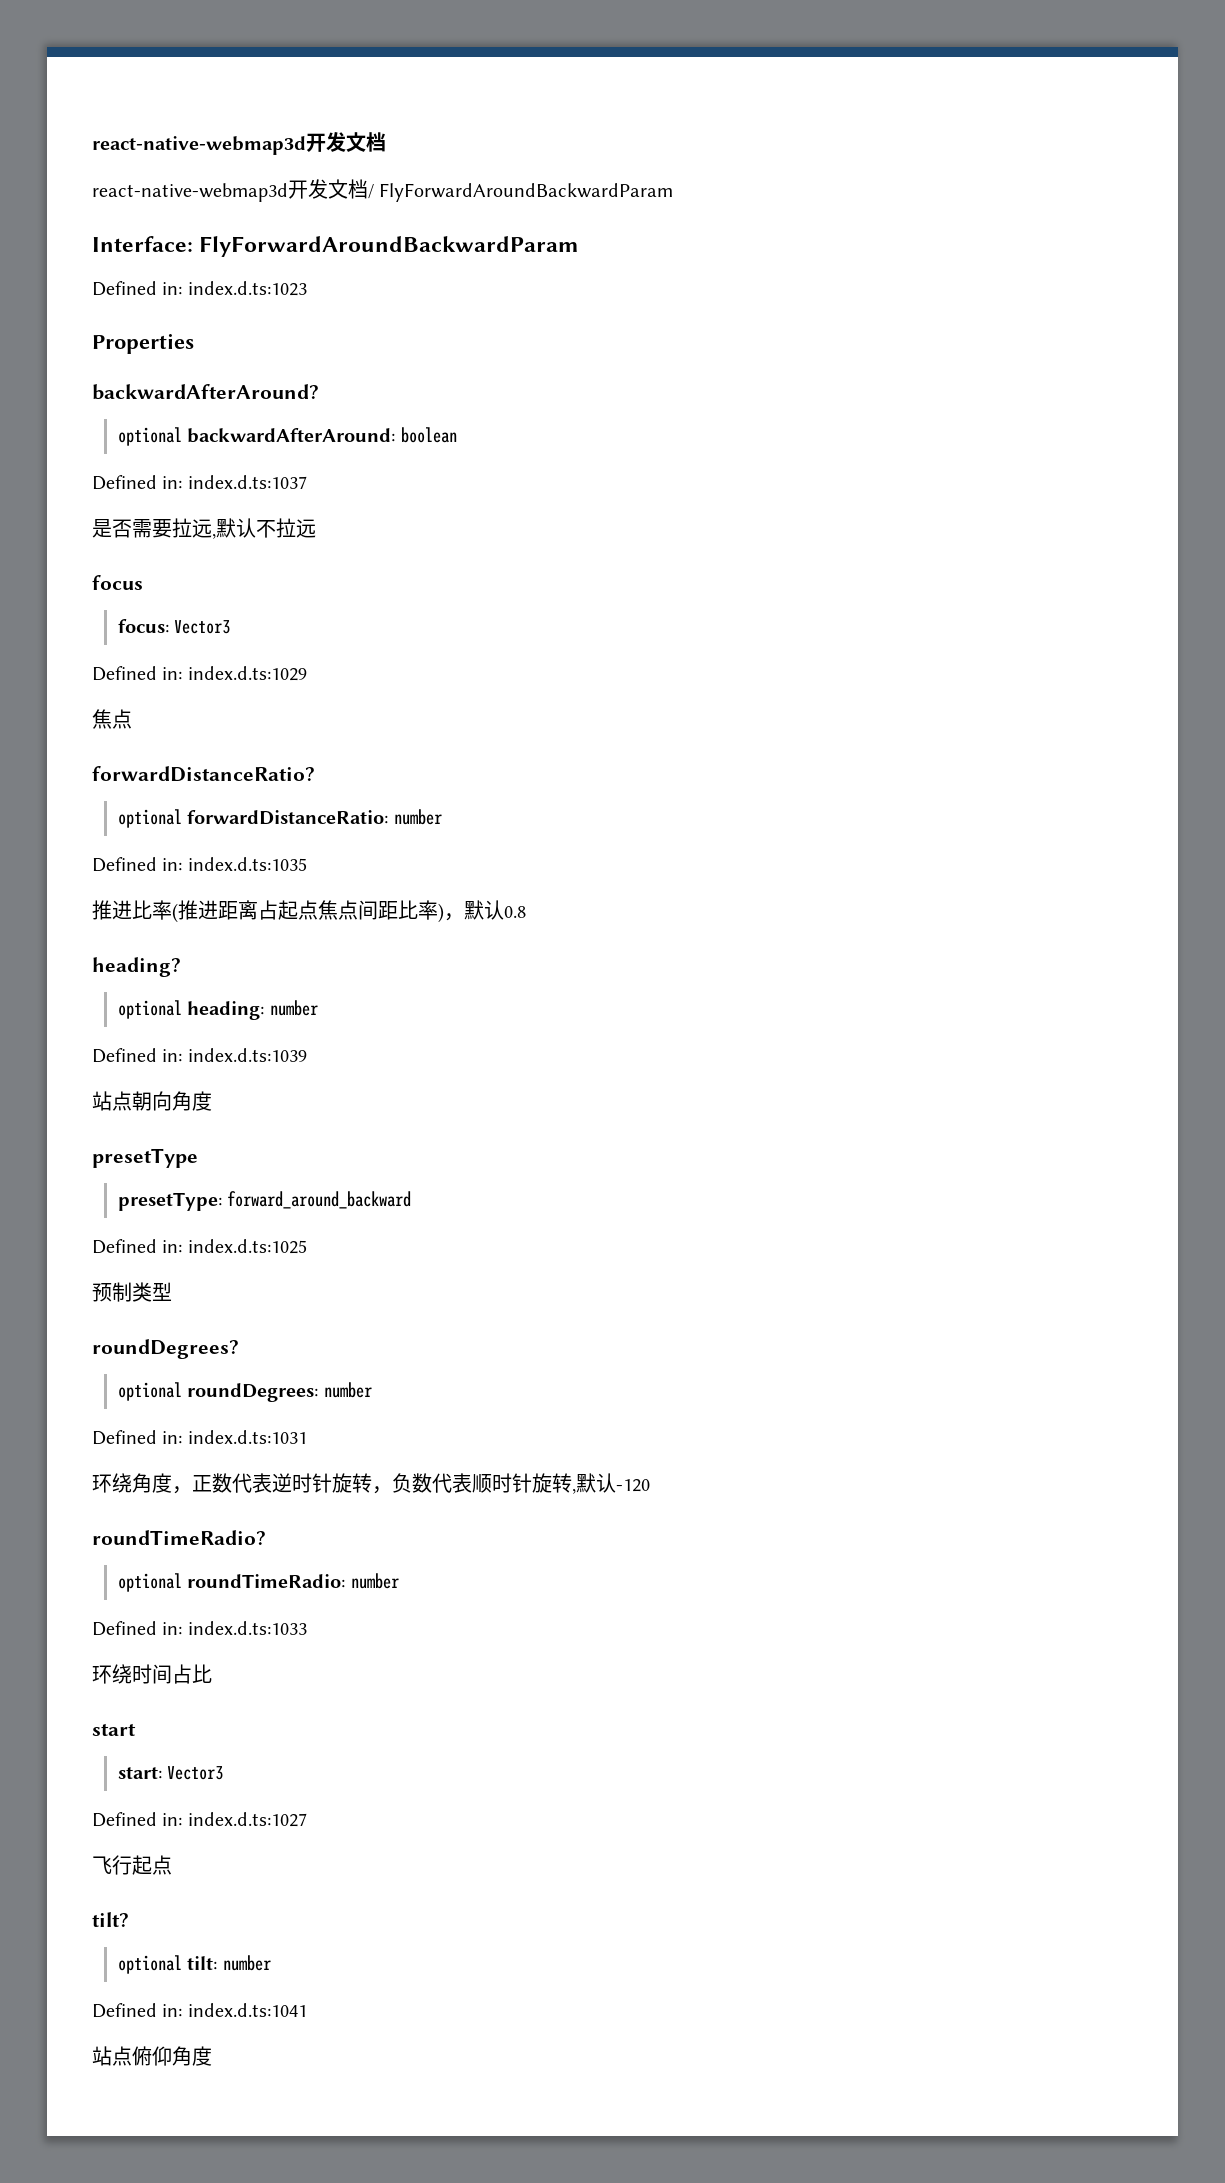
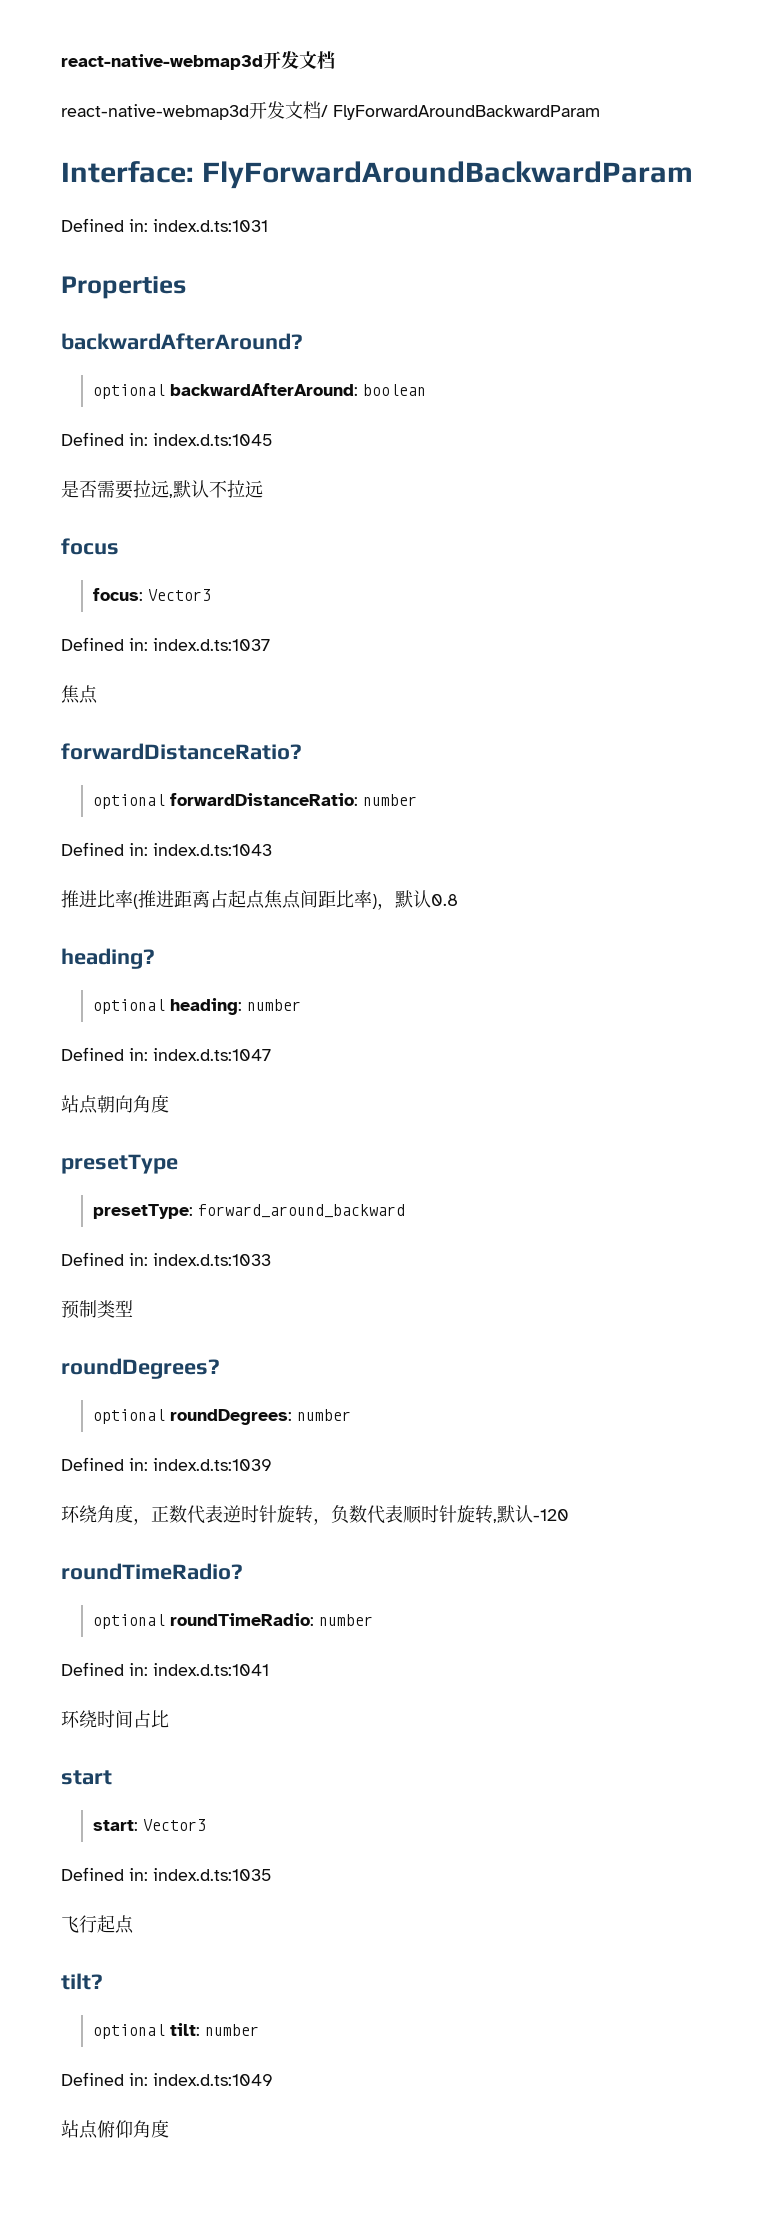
- Defined in: index.d.ts:1023
+ Defined in: index.d.ts:1031
- Defined in: index.d.ts:1037
+ Defined in: index.d.ts:1045
- Defined in: index.d.ts:1029
+ Defined in: index.d.ts:1037
- Defined in: index.d.ts:1035
+ Defined in: index.d.ts:1043
- Defined in: index.d.ts:1039
+ Defined in: index.d.ts:1047
- Defined in: index.d.ts:1025
+ Defined in: index.d.ts:1033
- Defined in: index.d.ts:1031
+ Defined in: index.d.ts:1039
- Defined in: index.d.ts:1033
+ Defined in: index.d.ts:1041
- Defined in: index.d.ts:1027
+ Defined in: index.d.ts:1035
- Defined in: index.d.ts:1041
+ Defined in: index.d.ts:1049

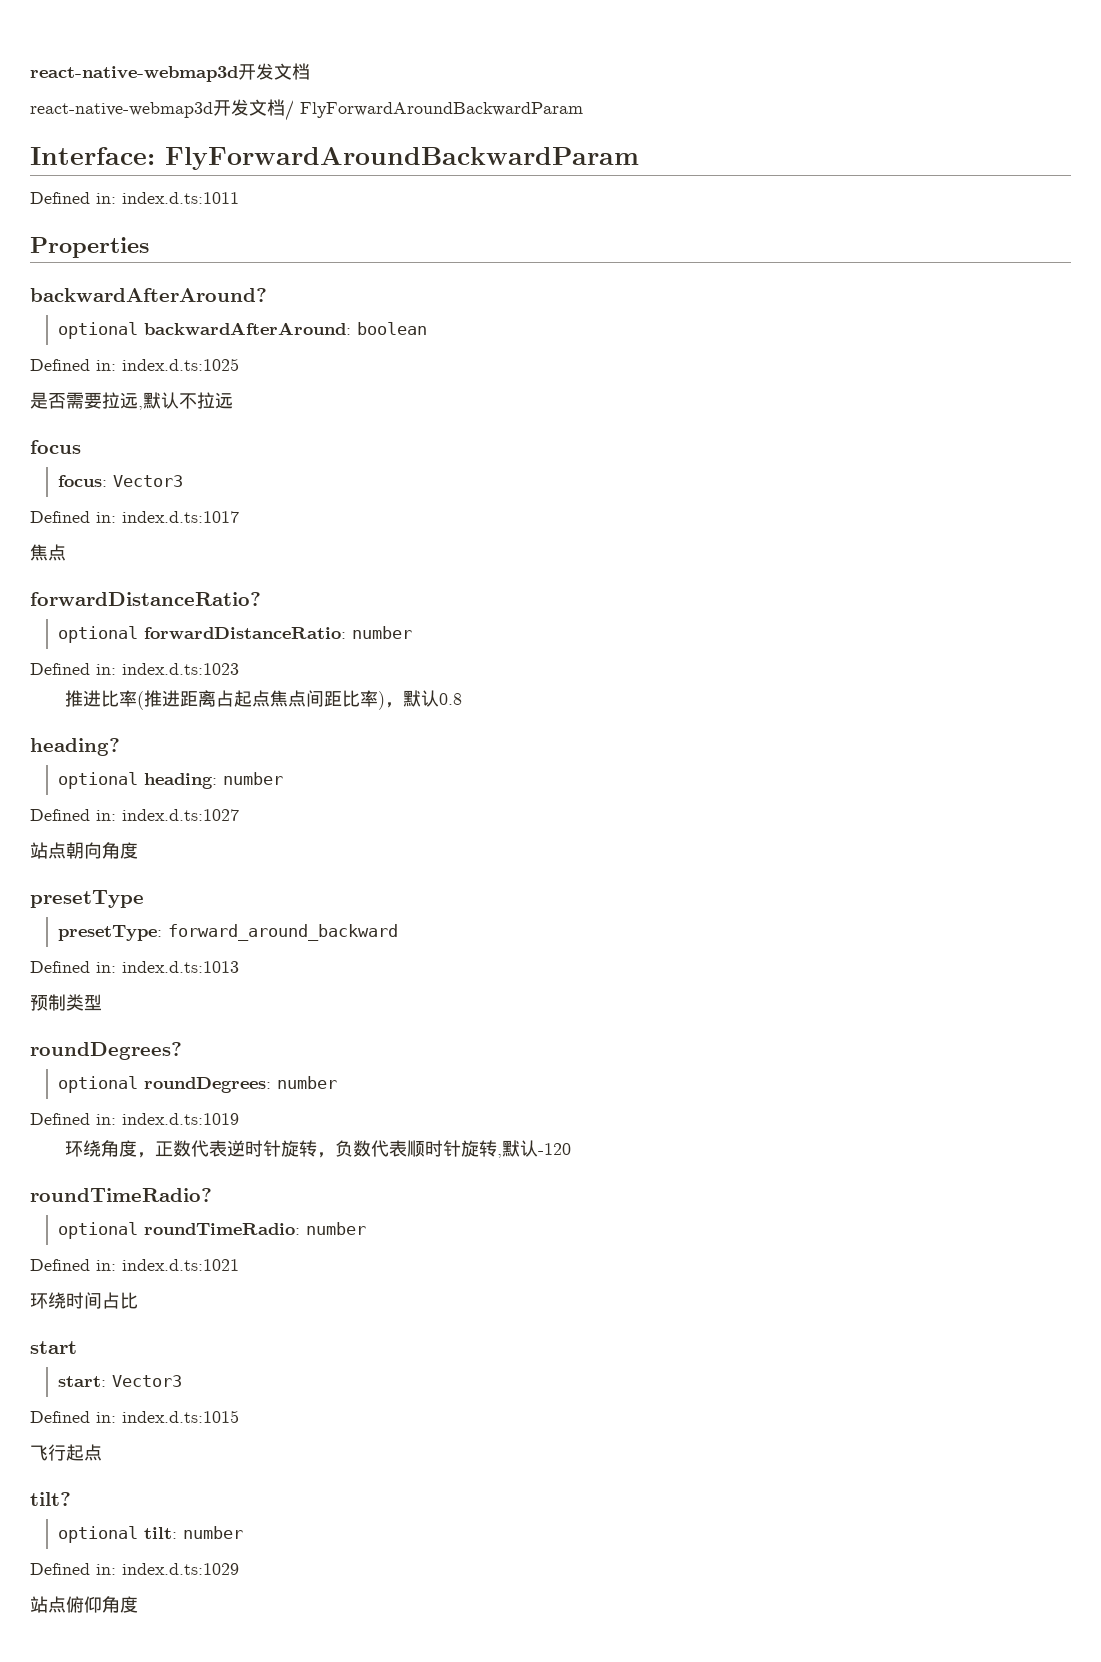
- Defined in: index.d.ts:1031
+ Defined in: index.d.ts:1011
- Defined in: index.d.ts:1045
+ Defined in: index.d.ts:1025
- Defined in: index.d.ts:1037
+ Defined in: index.d.ts:1017
- Defined in: index.d.ts:1043
+ Defined in: index.d.ts:1023
- Defined in: index.d.ts:1047
+ Defined in: index.d.ts:1027
- Defined in: index.d.ts:1033
+ Defined in: index.d.ts:1013
- Defined in: index.d.ts:1039
+ Defined in: index.d.ts:1019
- Defined in: index.d.ts:1041
+ Defined in: index.d.ts:1021
- Defined in: index.d.ts:1035
+ Defined in: index.d.ts:1015
- Defined in: index.d.ts:1049
+ Defined in: index.d.ts:1029

